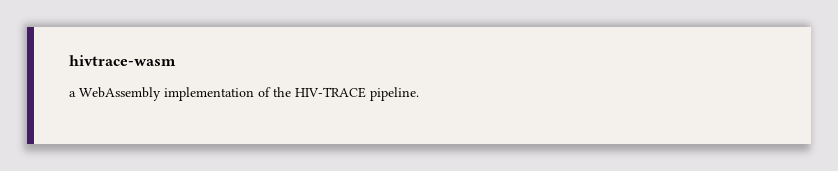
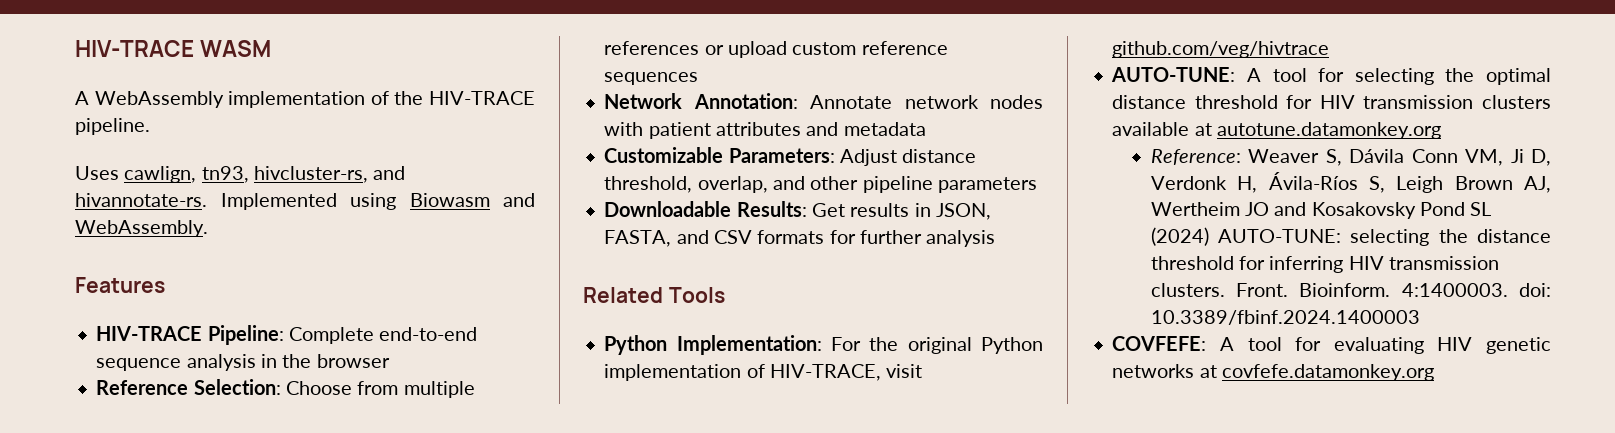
- hivtrace-wasm
- a WebAssembly implementation of the HIV-TRACE pipeline.
+ HIV-TRACE WASM
+ A WebAssembly implementation of the HIV-TRACE pipeline.
+ Uses cawlign, tn93, hivcluster-rs, and hivannotate-rs. Implemented using Biowasm and WebAssembly.
+ Features
+ HIV-TRACE Pipeline: Complete end-to-end sequence analysis in the browser
+ Reference Selection: Choose from multiple references or upload custom reference sequences
+ Network Annotation: Annotate network nodes with patient attributes and metadata
+ Customizable Parameters: Adjust distance threshold, overlap, and other pipeline parameters
+ Downloadable Results: Get results in JSON, FASTA, and CSV formats for further analysis
+ Related Tools
+ Python Implementation: For the original Python implementation of HIV-TRACE, visit github.com/veg/hivtrace
+ AUTO-TUNE: A tool for selecting the optimal distance threshold for HIV transmission clusters available at autotune.datamonkey.org
+ Reference: Weaver S, Dávila Conn VM, Ji D, Verdonk H, Ávila-Ríos S, Leigh Brown AJ, Wertheim JO and Kosakovsky Pond SL (2024) AUTO-TUNE: selecting the distance threshold for inferring HIV transmission clusters. Front. Bioinform. 4:1400003. doi: 10.3389/fbinf.2024.1400003
+ COVFEFE: A tool for evaluating HIV genetic networks at covfefe.datamonkey.org

